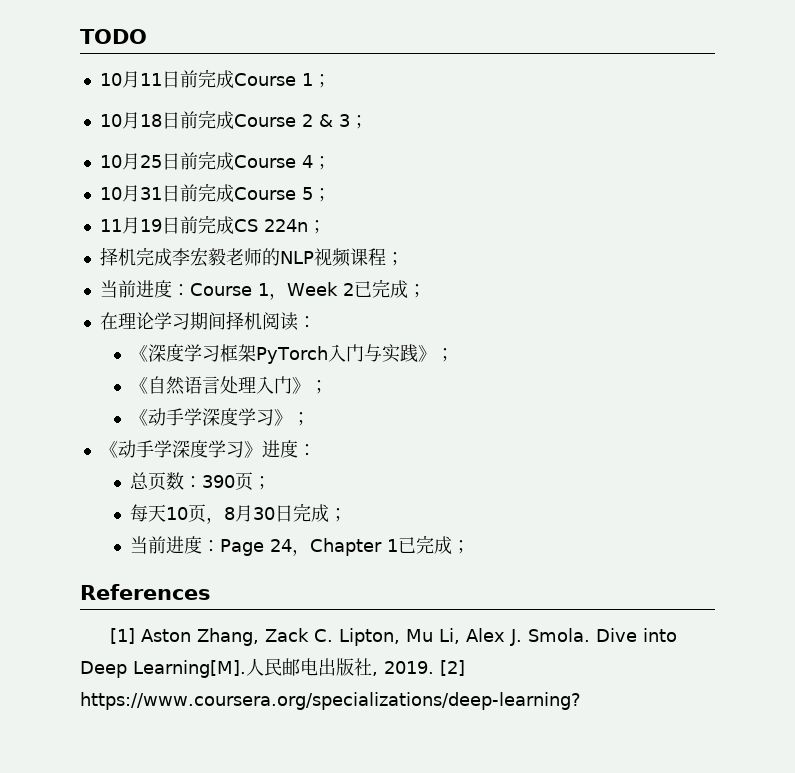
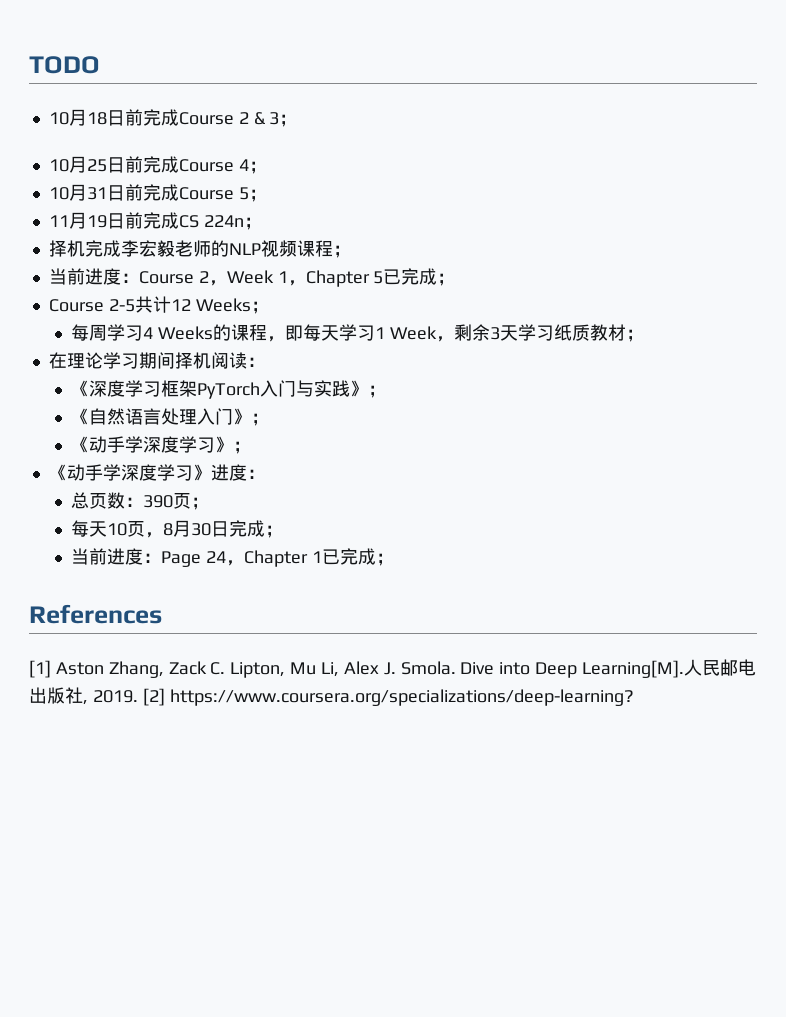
- 10月11日前完成Course 1；
- 当前进度：Course 1，Week 2已完成；
+ 当前进度：Course 2，Week 1，Chapter 5已完成；
+ Course 2-5共计12 Weeks；
+ 每周学习4 Weeks的课程，即每天学习1 Week，剩余3天学习纸质教材；

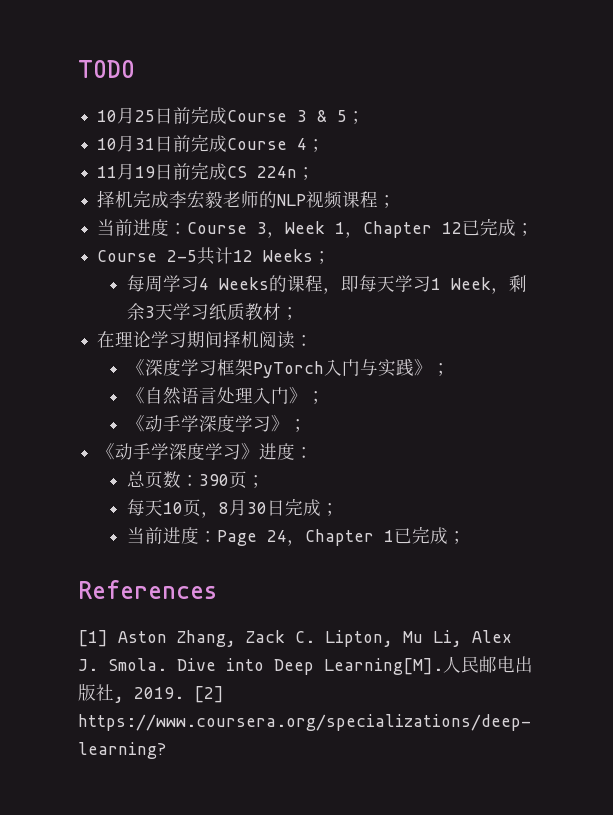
- 10月18日前完成Course 2 & 3；
- 10月25日前完成Course 4；
+ 10月25日前完成Course 3 & 5；
- 10月31日前完成Course 5；
+ 10月31日前完成Course 4；
- 当前进度：Course 2，Week 1，Chapter 5已完成；
+ 当前进度：Course 3，Week 1，Chapter 12已完成；

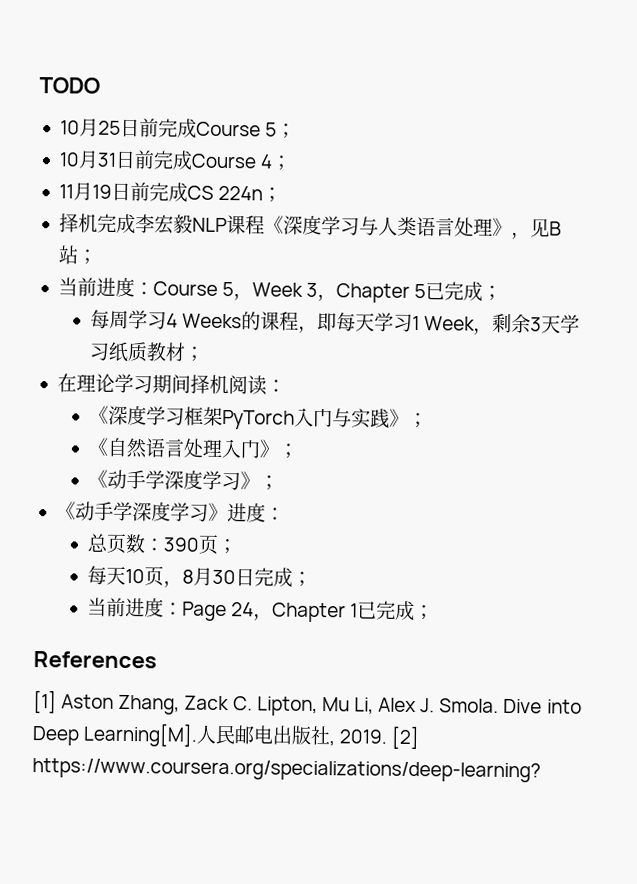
- 10月25日前完成Course 3 & 5；
+ 10月25日前完成Course 5；
- 择机完成李宏毅老师的NLP视频课程；
- 当前进度：Course 3，Week 1，Chapter 12已完成；
- Course 2-5共计12 Weeks；
+ 择机完成李宏毅NLP课程《深度学习与人类语言处理》，见B站；
+ 当前进度：Course 5，Week 3，Chapter 5已完成；

